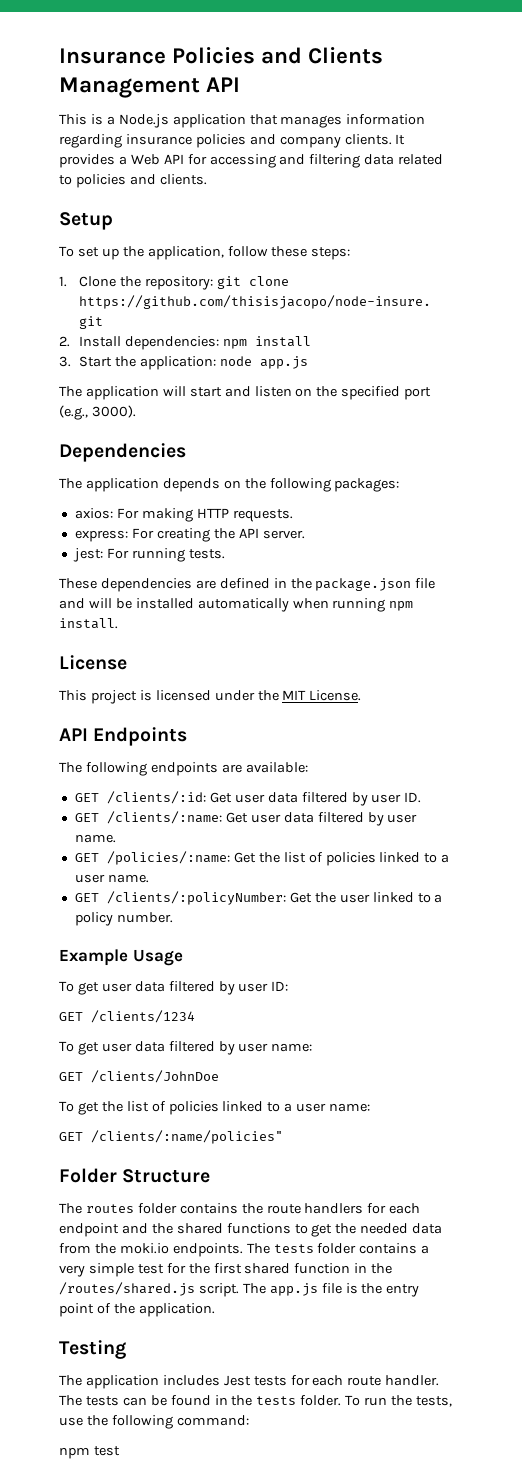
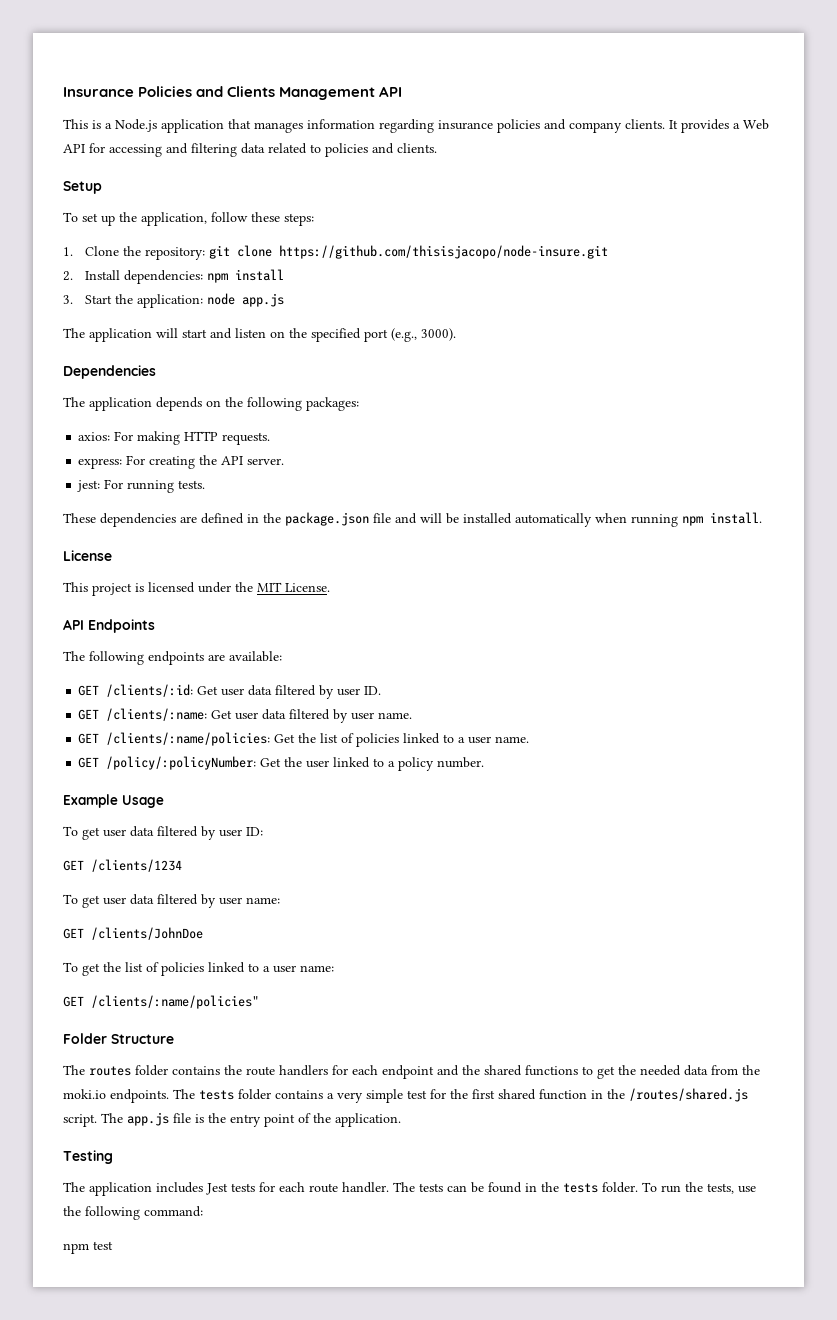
- GET /policies/:name: Get the list of policies linked to a user name.
+ GET /clients/:name/policies: Get the list of policies linked to a user name.
- GET /clients/:policyNumber: Get the user linked to a policy number.
+ GET /policy/:policyNumber: Get the user linked to a policy number.

